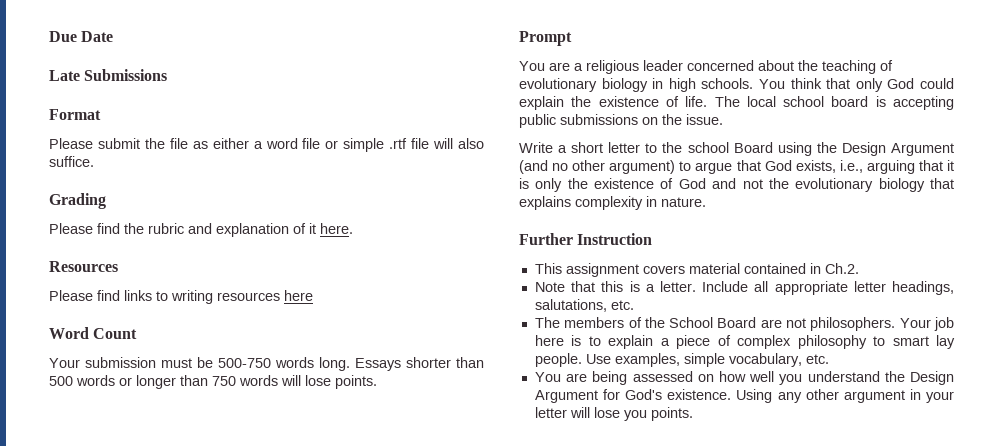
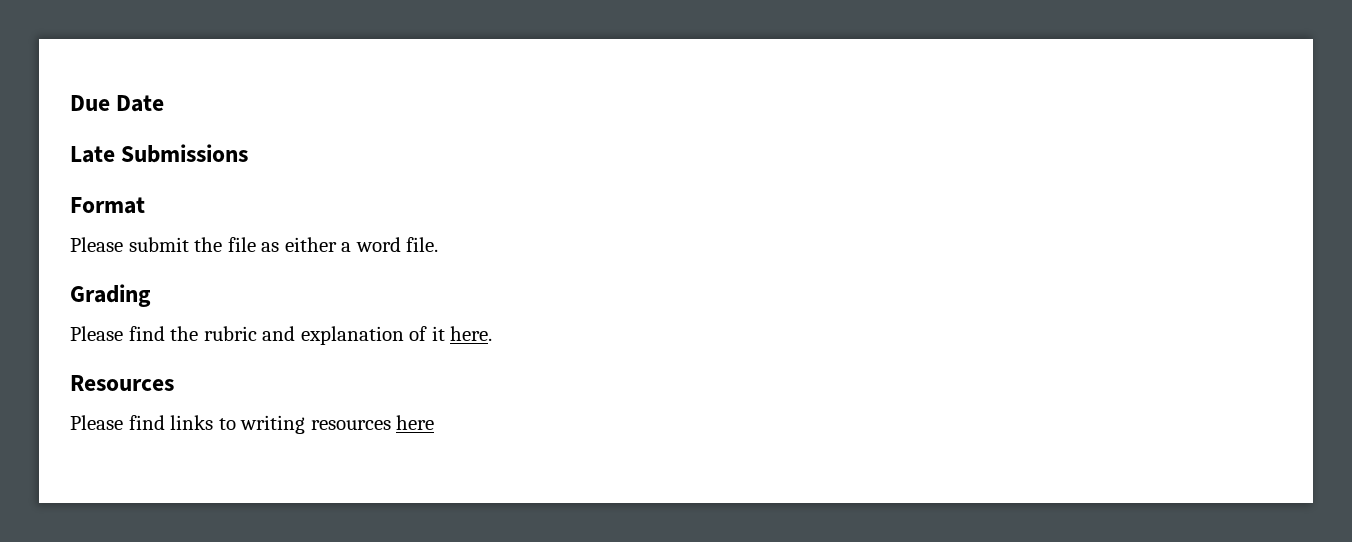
- Please submit the file as either a word file or simple .rtf file will also suffice.
+ Please submit the file as either a word file.
- Word Count
- Your submission must be 500-750 words long. Essays shorter than 500 words or longer than 750 words will lose points.
- Prompt
- You are a religious leader concerned about the teaching of evolutionary biology in high schools. You think that only God could explain the existence of life. The local school board is accepting public submissions on the issue.
- Write a short letter to the school Board using the Design Argument (and no other argument) to argue that God exists, i.e., arguing that it is only the existence of God and not the evolutionary biology that explains complexity in nature.
- Further Instruction
- This assignment covers material contained in Ch.2.
- Note that this is a letter. Include all appropriate letter headings, salutations, etc.
- The members of the School Board are not philosophers. Your job here is to explain a piece of complex philosophy to smart lay people. Use examples, simple vocabulary, etc.
- You are being assessed on how well you understand the Design Argument for God's existence. Using any other argument in your letter will lose you points.

